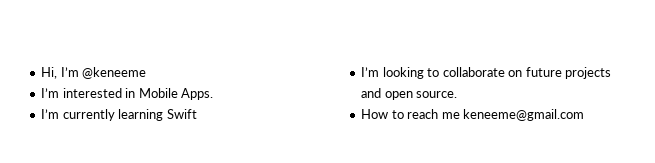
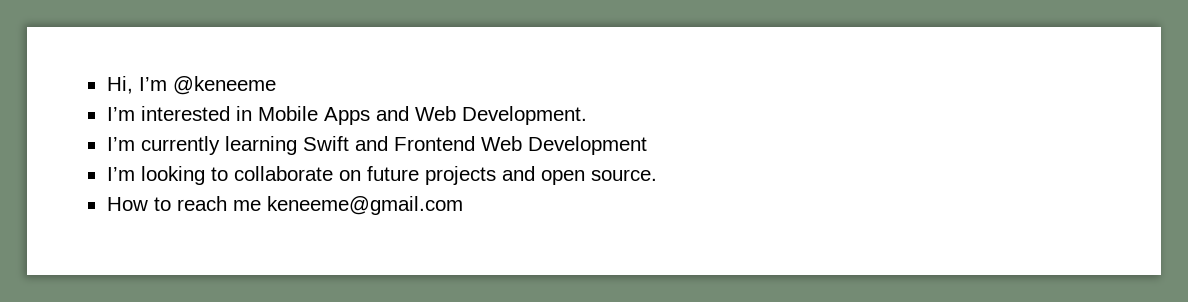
- I’m interested in Mobile Apps.
+ I’m interested in Mobile Apps and Web Development.
- I’m currently learning Swift
+ I’m currently learning Swift and Frontend Web Development

